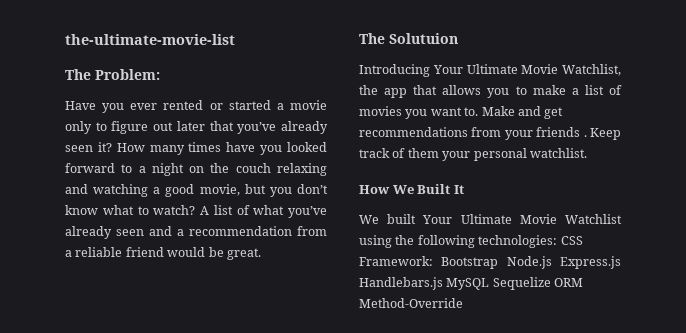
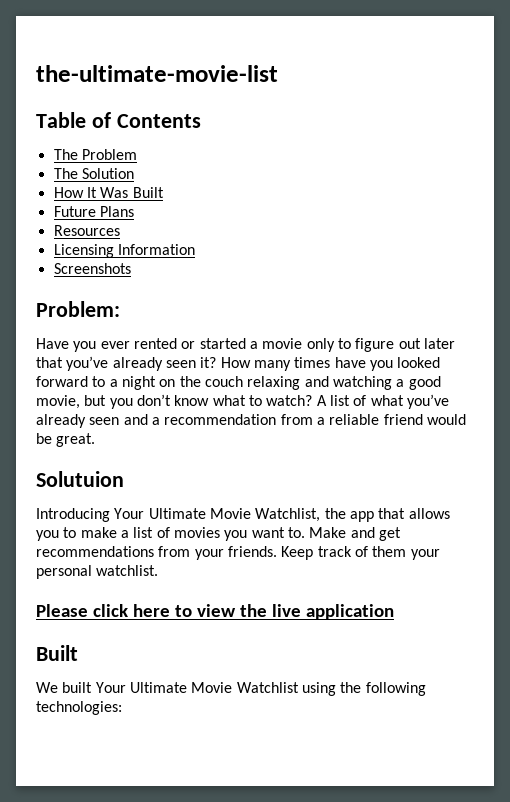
- The Problem:
+ Table of Contents
+ The Problem
+ The Solution
+ How It Was Built
+ Future Plans
+ Resources
+ Licensing Information
+ Screenshots
+ Problem:
- The Solutuion
+ Solutuion
- Make and get recommendations from your friends .
+ Make and get recommendations from your friends.
- How We Built It
+ Please click here to view the live application
+ Built
- We built Your Ultimate Movie Watchlist using the following technologies: CSS Framework: Bootstrap Node.js Express.js Handlebars.js MySQL Sequelize ORM Method-Override
+ We built Your Ultimate Movie Watchlist using the following technologies:

